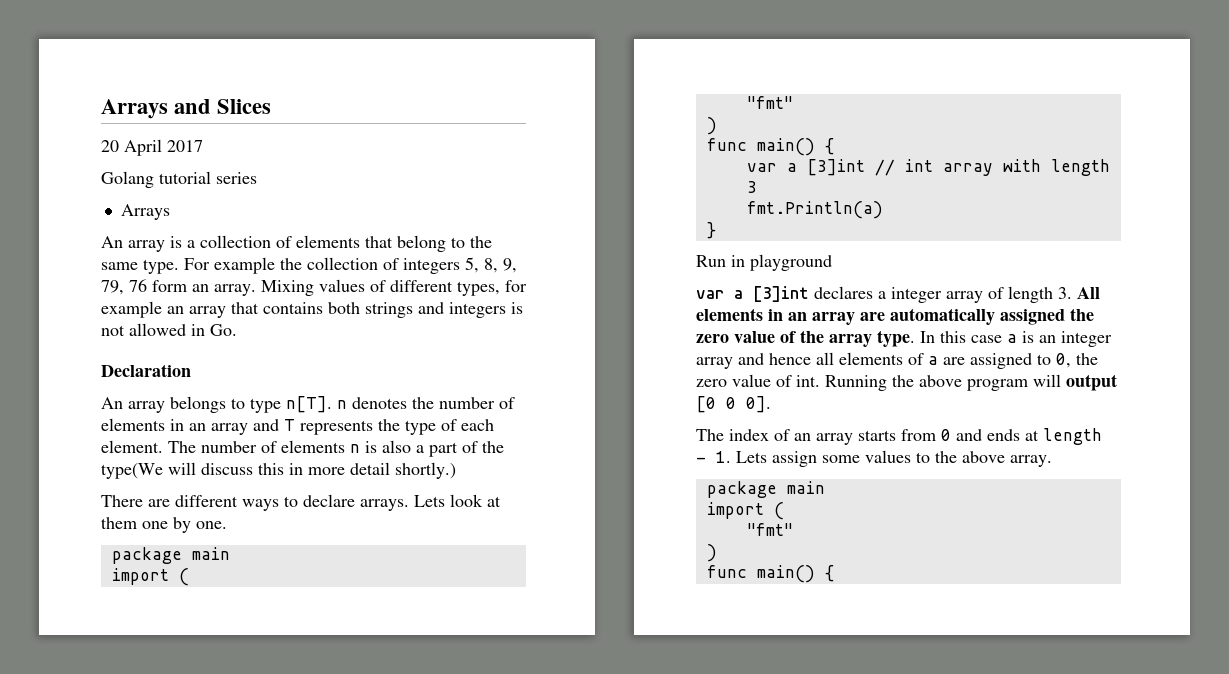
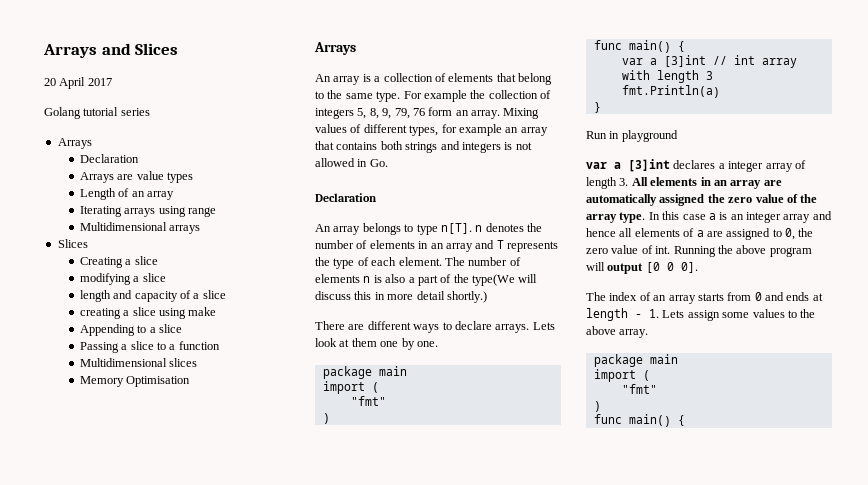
  Golang tutorial series
+ Arrays
+ Declaration
+ Arrays are value types
+ Length of an array
+ Iterating arrays using range
+ Multidimensional arrays
+ Slices
+ Creating a slice
+ modifying a slice
+ length and capacity of a slice
+ creating a slice using make
+ Appending to a slice
+ Passing a slice to a function
+ Multidimensional slices
+ Memory Optimisation

